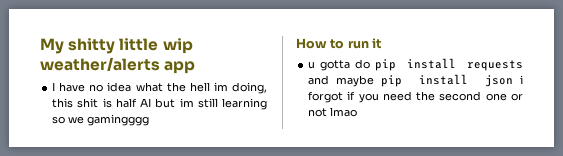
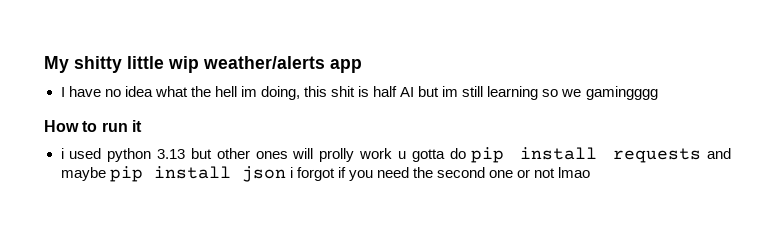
- u gotta do pip install requests and maybe pip install json i forgot if you need the second one or not lmao
+ i used python 3.13 but other ones will prolly work u gotta do pip install requests and maybe pip install json i forgot if you need the second one or not lmao

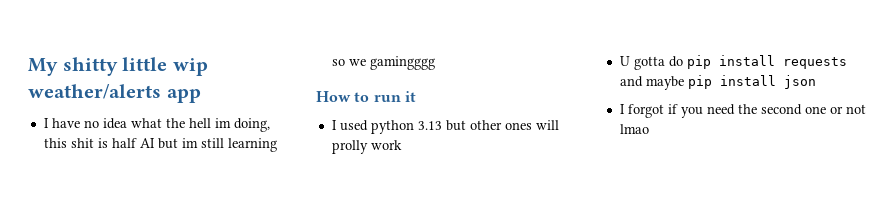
- i used python 3.13 but other ones will prolly work u gotta do pip install requests and maybe pip install json i forgot if you need the second one or not lmao
+ I used python 3.13 but other ones will prolly work
+ U gotta do pip install requests and maybe pip install json
+ I forgot if you need the second one or not lmao

